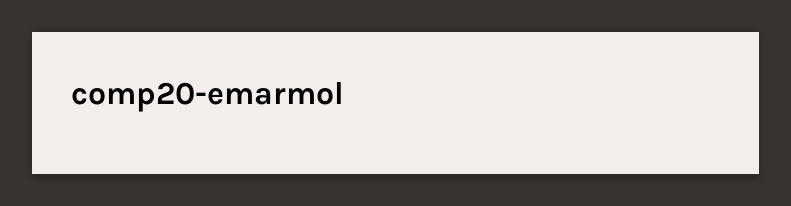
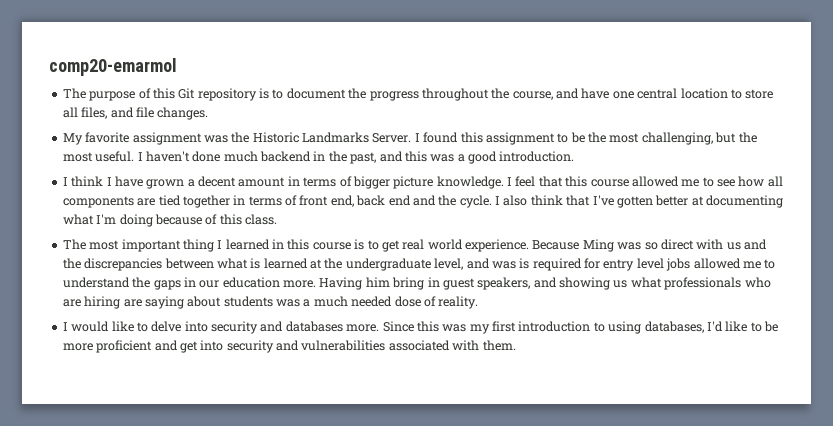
+ The purpose of this Git repository is to document the progress throughout the course, and have one central location to store all files, and file changes.
+ My favorite assignment was the Historic Landmarks Server. I found this assignment to be the most challenging, but the most useful. I haven't done much backend in the past, and this was a good introduction.
+ I think I have grown a decent amount in terms of bigger picture knowledge. I feel that this course allowed me to see how all components are tied together in terms of front end, back end and the cycle. I also think that I've gotten better at documenting what I'm doing because of this class.
+ The most important thing I learned in this course is to get real world experience. Because Ming was so direct with us and the discrepancies between what is learned at the undergraduate level, and was is required for entry level jobs allowed me to understand the gaps in our education more. Having him bring in guest speakers, and showing us what professionals who are hiring are saying about students was a much needed dose of reality.
+ I would like to delve into security and databases more. Since this was my first introduction to using databases, I'd like to be more proficient and get into security and vulnerabilities associated with them.

